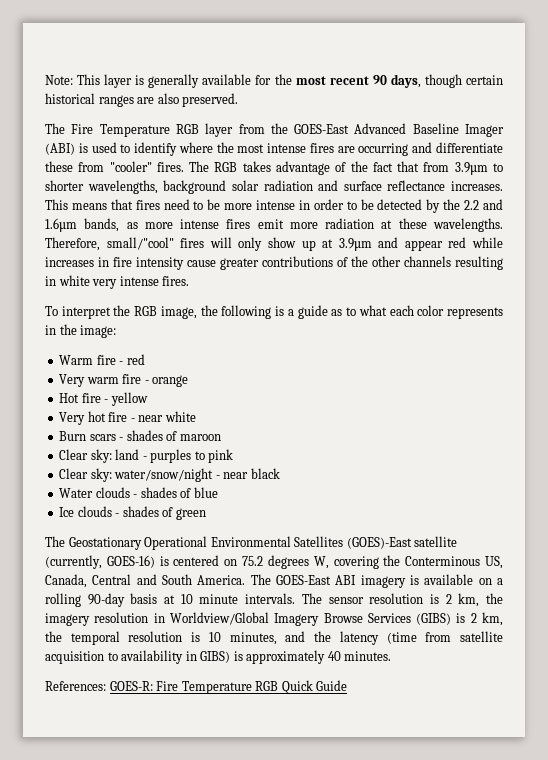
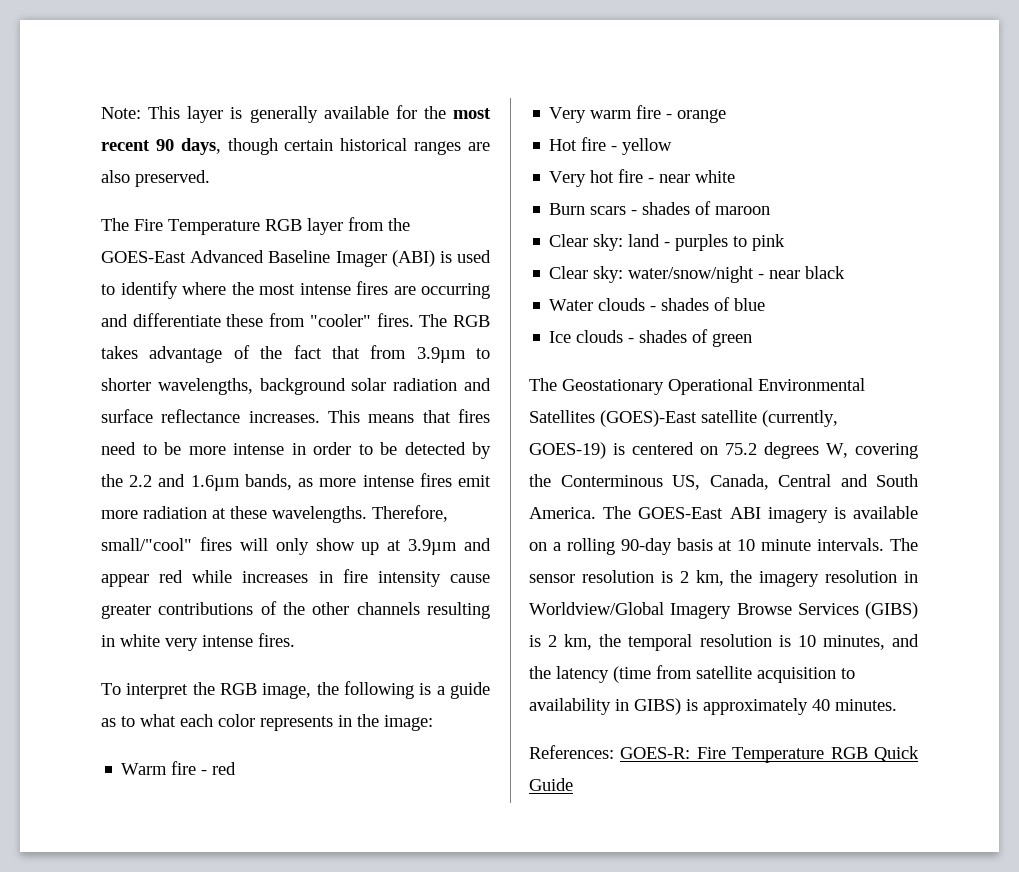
- The Geostationary Operational Environmental Satellites (GOES)-East satellite (currently, GOES-16) is centered on 75.2 degrees W, covering the Conterminous US, Canada, Central and South America.
+ The Geostationary Operational Environmental Satellites (GOES)-East satellite (currently, GOES-19) is centered on 75.2 degrees W, covering the Conterminous US, Canada, Central and South America.

